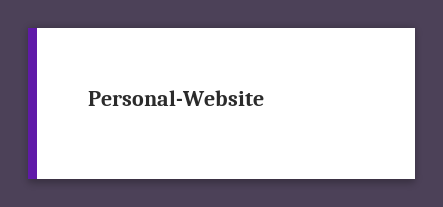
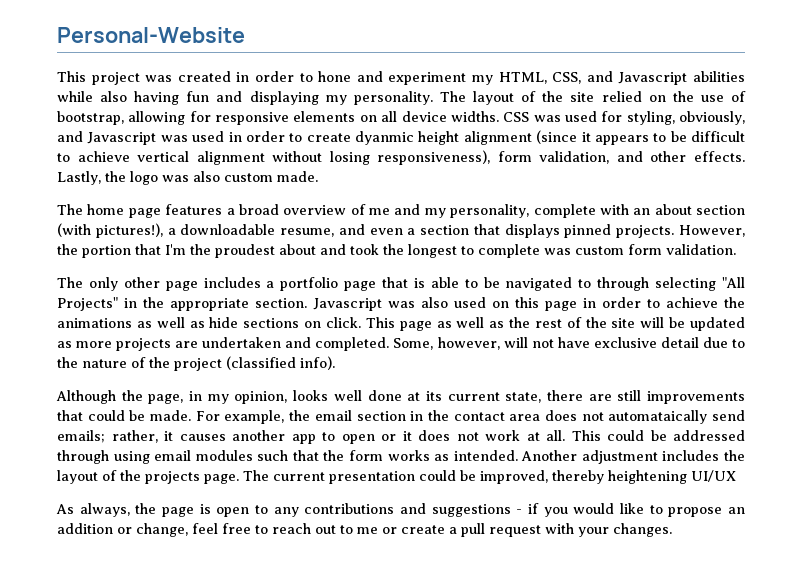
+ This project was created in order to hone and experiment my HTML, CSS, and Javascript abilities while also having fun and displaying my personality. The layout of the site relied on the use of bootstrap, allowing for responsive elements on all device widths. CSS was used for styling, obviously, and Javascript was used in order to create dyanmic height alignment (since it appears to be difficult to achieve vertical alignment without losing responsiveness), form validation, and other effects. Lastly, the logo was also custom made.
+ The home page features a broad overview of me and my personality, complete with an about section (with pictures!), a downloadable resume, and even a section that displays pinned projects. However, the portion that I'm the proudest about and took the longest to complete was custom form validation.
+ The only other page includes a portfolio page that is able to be navigated to through selecting "All Projects" in the appropriate section. Javascript was also used on this page in order to achieve the animations as well as hide sections on click. This page as well as the rest of the site will be updated as more projects are undertaken and completed. Some, however, will not have exclusive detail due to the nature of the project (classified info).
+ Although the page, in my opinion, looks well done at its current state, there are still improvements that could be made. For example, the email section in the contact area does not automataically send emails; rather, it causes another app to open or it does not work at all. This could be addressed through using email modules such that the form works as intended. Another adjustment includes the layout of the projects page. The current presentation could be improved, thereby heightening UI/UX
+ As always, the page is open to any contributions and suggestions - if you would like to propose an addition or change, feel free to reach out to me or create a pull request with your changes.

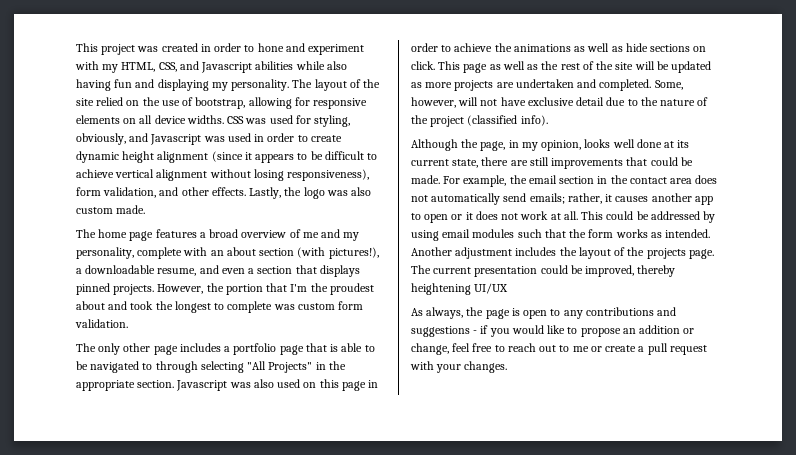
- Personal-Website
- This project was created in order to hone and experiment my HTML, CSS, and Javascript abilities while also having fun and displaying my personality.
+ This project was created in order to hone and experiment with my HTML, CSS, and Javascript abilities while also having fun and displaying my personality.
- CSS was used for styling, obviously, and Javascript was used in order to create dyanmic height alignment (since it appears to be difficult to achieve vertical alignment without losing responsiveness), form validation, and other effects.
+ CSS was used for styling, obviously, and Javascript was used in order to create dynamic height alignment (since it appears to be difficult to achieve vertical alignment without losing responsiveness), form validation, and other effects.
- For example, the email section in the contact area does not automataically send emails; rather, it causes another app to open or it does not work at all.
+ For example, the email section in the contact area does not automatically send emails; rather, it causes another app to open or it does not work at all.
- This could be addressed through using email modules such that the form works as intended.
+ This could be addressed by using email modules such that the form works as intended.

